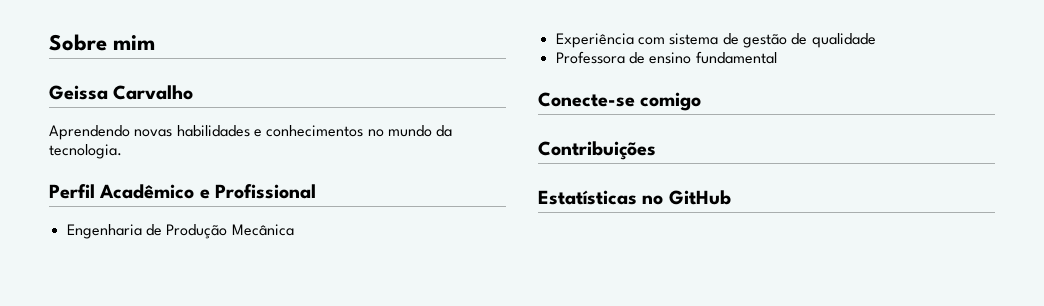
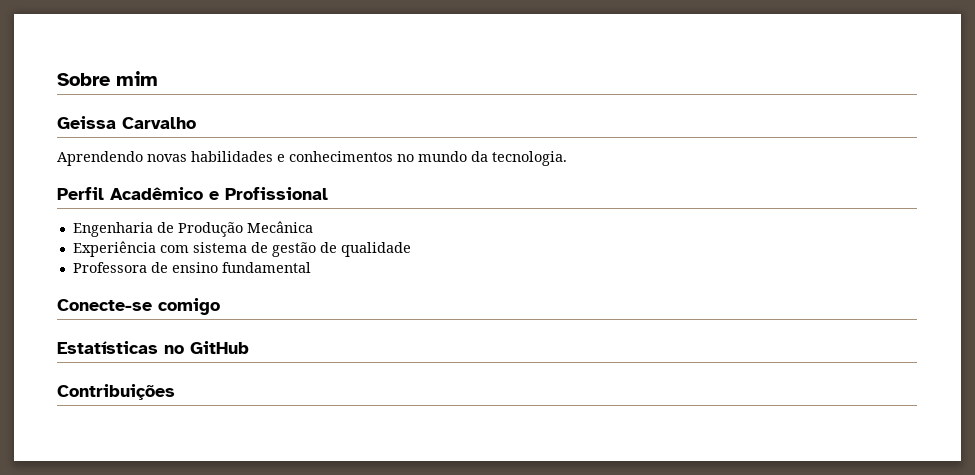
- Contribuições
+ Contribuições

